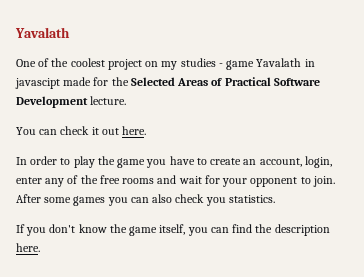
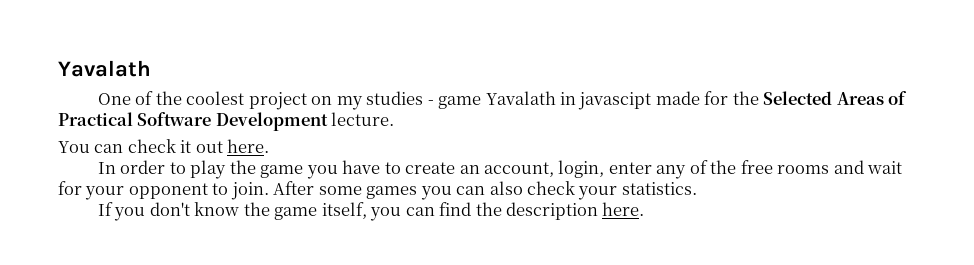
- After some games you can also check you statistics.
+ After some games you can also check your statistics.

